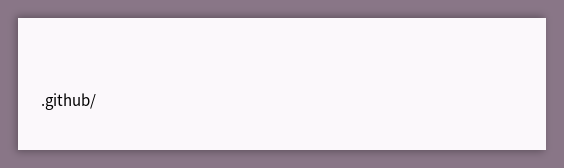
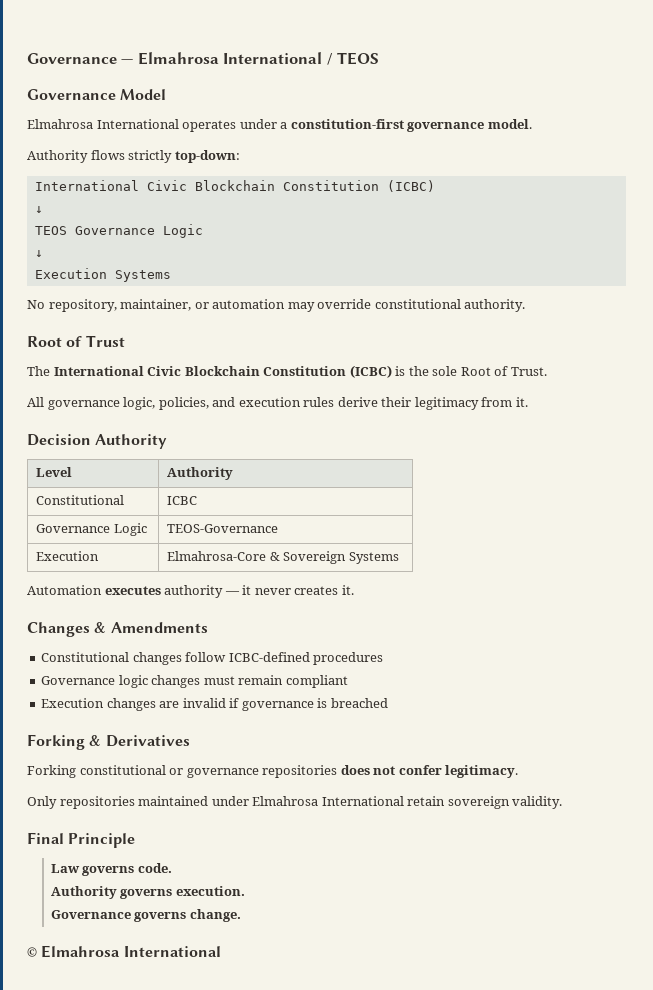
- .github/
+ Governance — Elmahrosa International / TEOS
+ Governance Model
+ Elmahrosa International operates under a constitution-first governance model.
+ Authority flows strictly top-down:
+ International Civic Blockchain Constitution (ICBC)
+ ↓
+ TEOS Governance Logic
+ ↓
+ Execution Systems
+ No repository, maintainer, or automation may override constitutional authority.
+ Root of Trust
+ The International Civic Blockchain Constitution (ICBC) is the sole Root of Trust.
+ All governance logic, policies, and execution rules derive their legitimacy from it.
+ Decision Authority
+ Level | Authority
+ Constitutional | ICBC
+ Governance Logic | TEOS-Governance
+ Execution | Elmahrosa-Core & Sovereign Systems
+ Automation executes authority — it never creates it.
+ Changes & Amendments
+ Constitutional changes follow ICBC-defined procedures
+ Governance logic changes must remain compliant
+ Execution changes are invalid if governance is breached
+ Forking & Derivatives
+ Forking constitutional or governance repositories does not confer legitimacy.
+ Only repositories maintained under Elmahrosa International retain sovereign validity.
+ Final Principle
+ Law governs code.
+ Authority governs execution.
+ Governance governs change.
+ © Elmahrosa International

